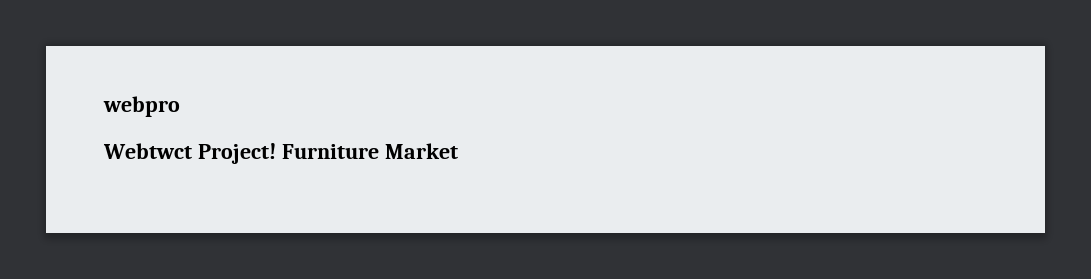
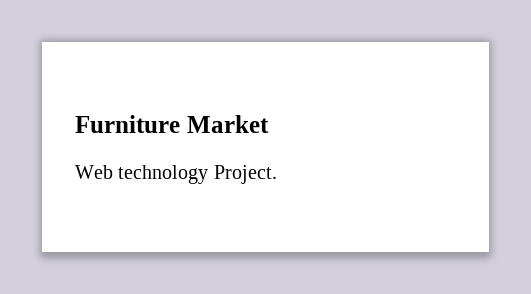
- webpro
- Webtwct Project!
+ Web technology Project.

